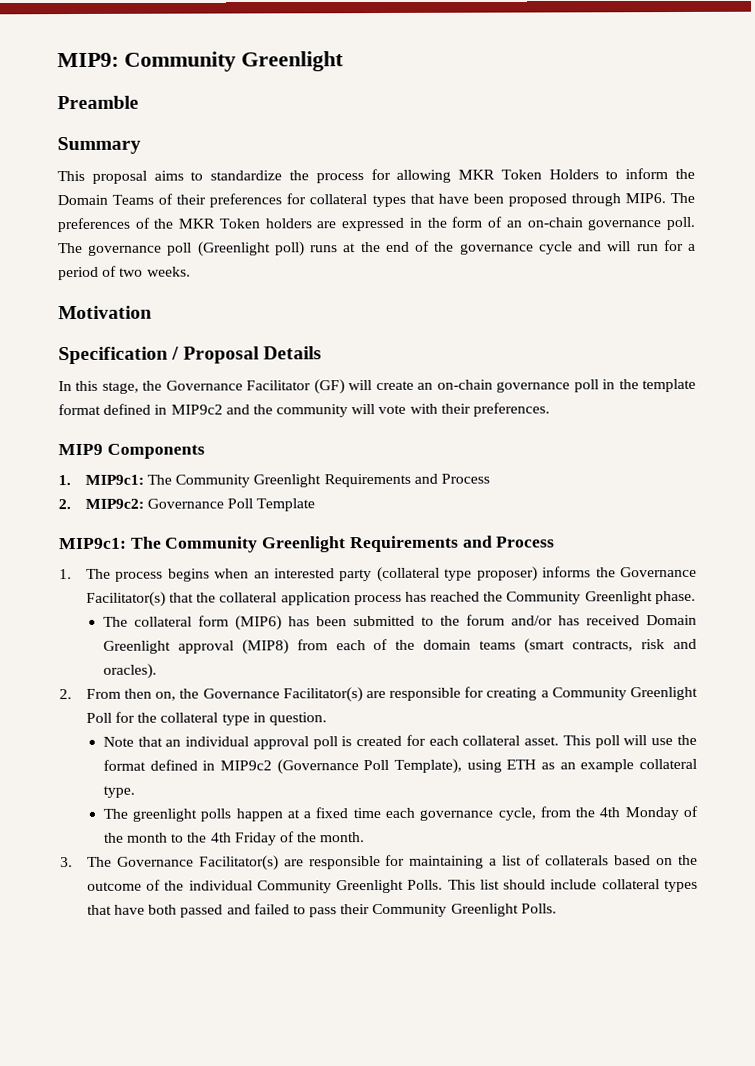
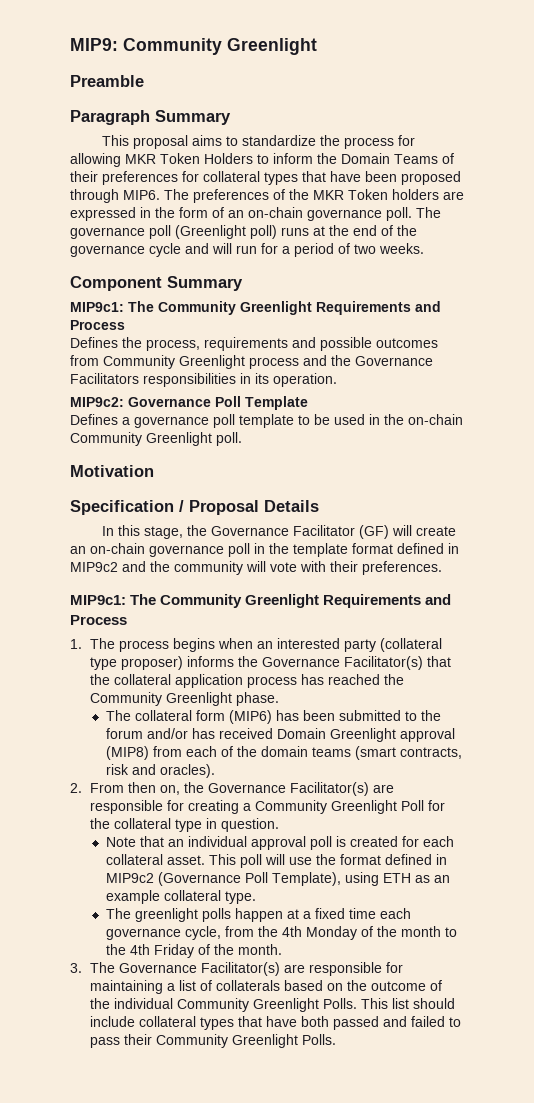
- Summary
+ Paragraph Summary
+ Component Summary
+ MIP9c1: The Community Greenlight Requirements and Process
+ Defines the process, requirements and possible outcomes from Community Greenlight process and the Governance Facilitators responsibilities in its operation.
+ MIP9c2: Governance Poll Template
+ Defines a governance poll template to be used in the on-chain Community Greenlight poll.
- MIP9 Components
- 1. MIP9c1: The Community Greenlight Requirements and Process
- 2. MIP9c2: Governance Poll Template

